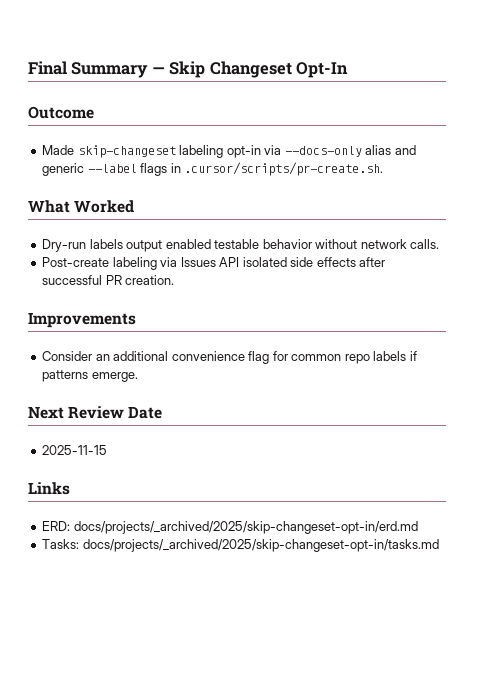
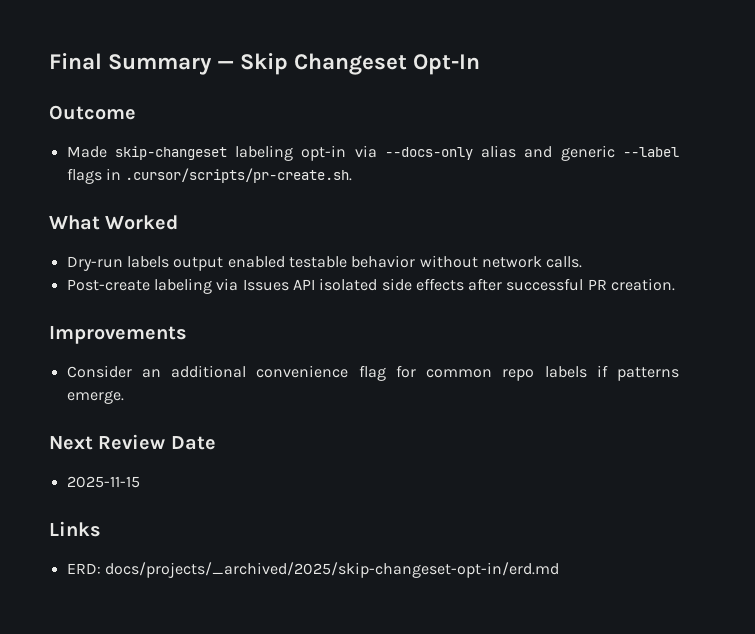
- Tasks: docs/projects/_archived/2025/skip-changeset-opt-in/tasks.md

